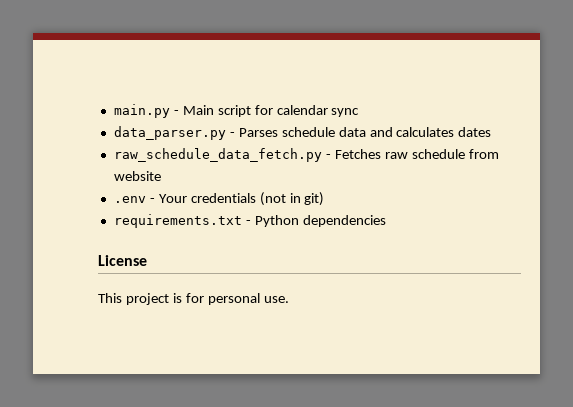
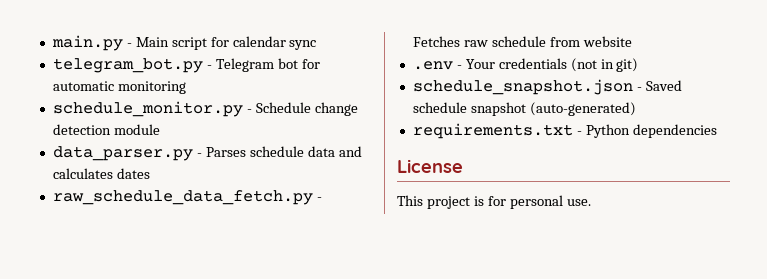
+ telegram_bot.py - Telegram bot for automatic monitoring
+ schedule_monitor.py - Schedule change detection module
+ schedule_snapshot.json - Saved schedule snapshot (auto-generated)

